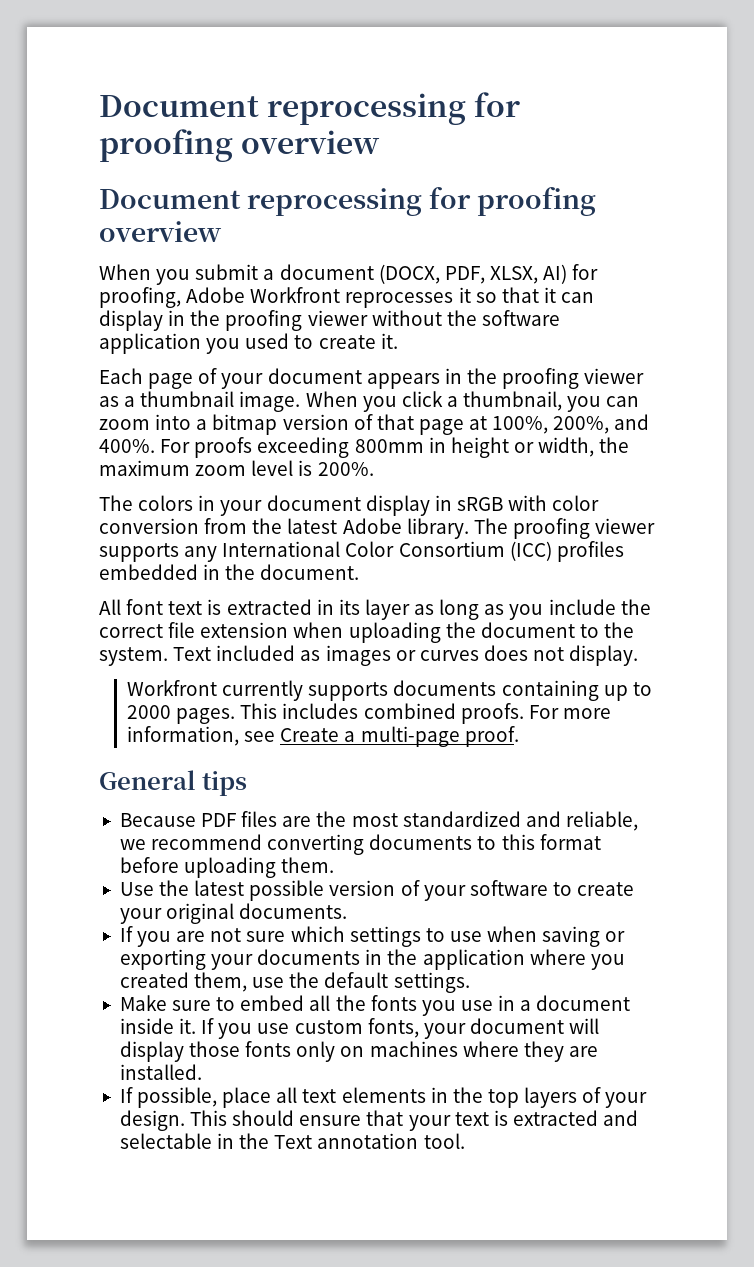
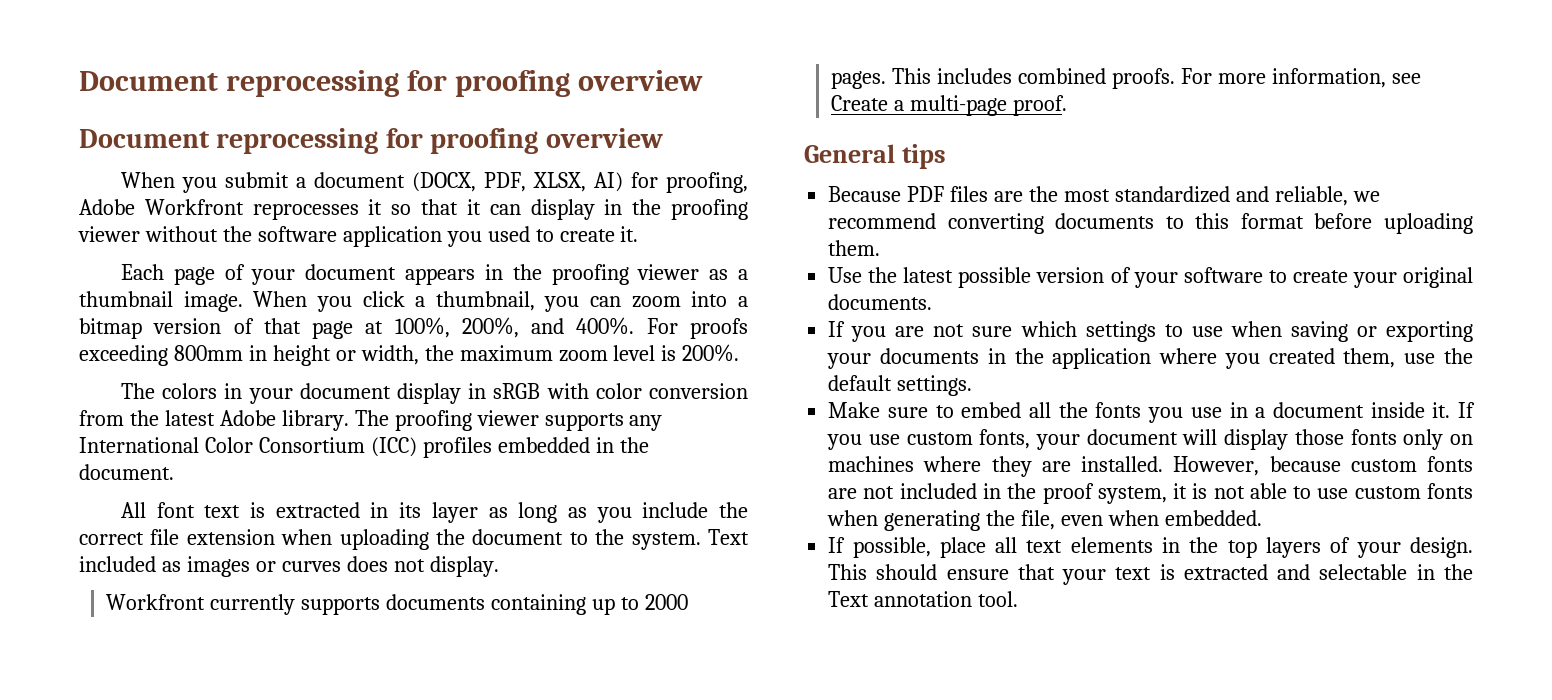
+ However, because custom fonts are not included in the proof system, it is not able to use custom fonts when generating the file, even when embedded.

